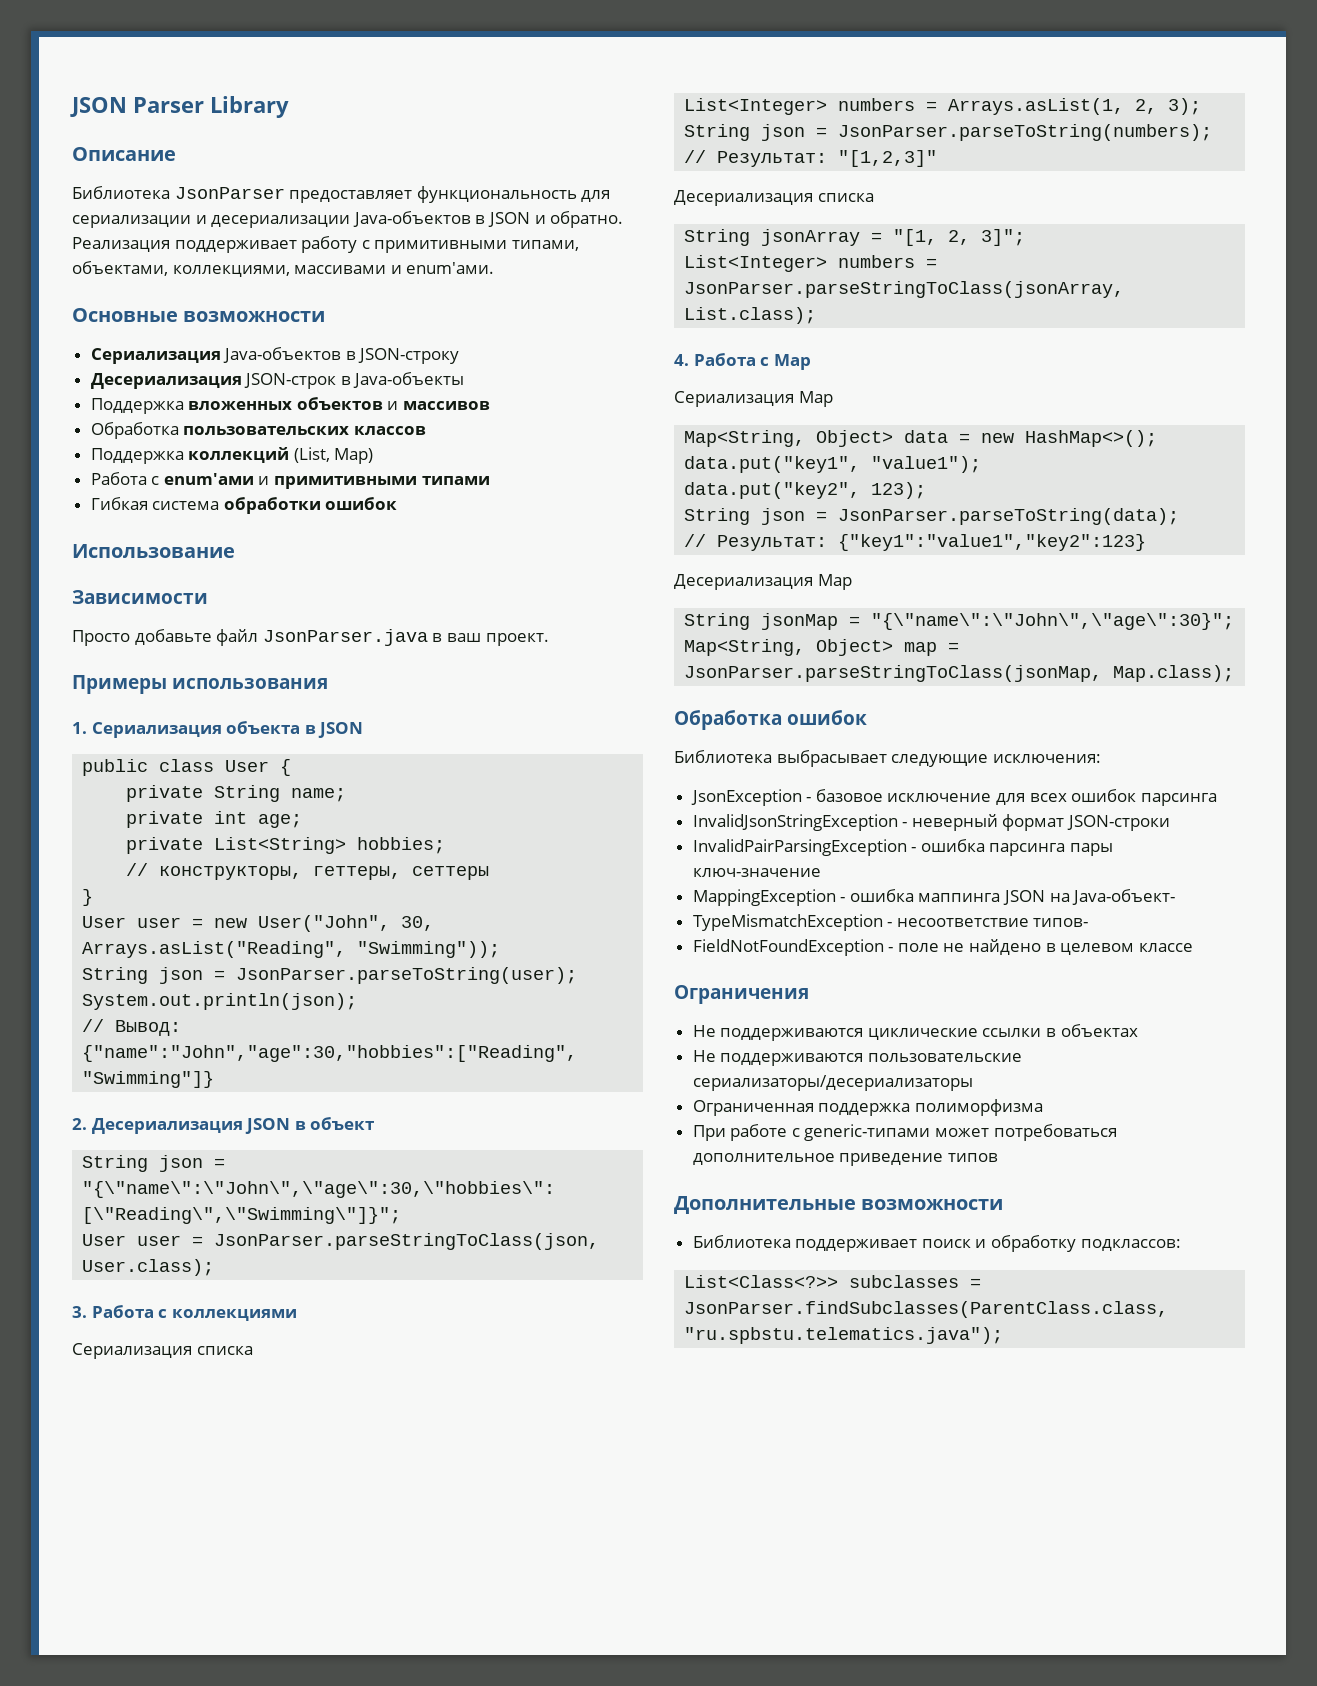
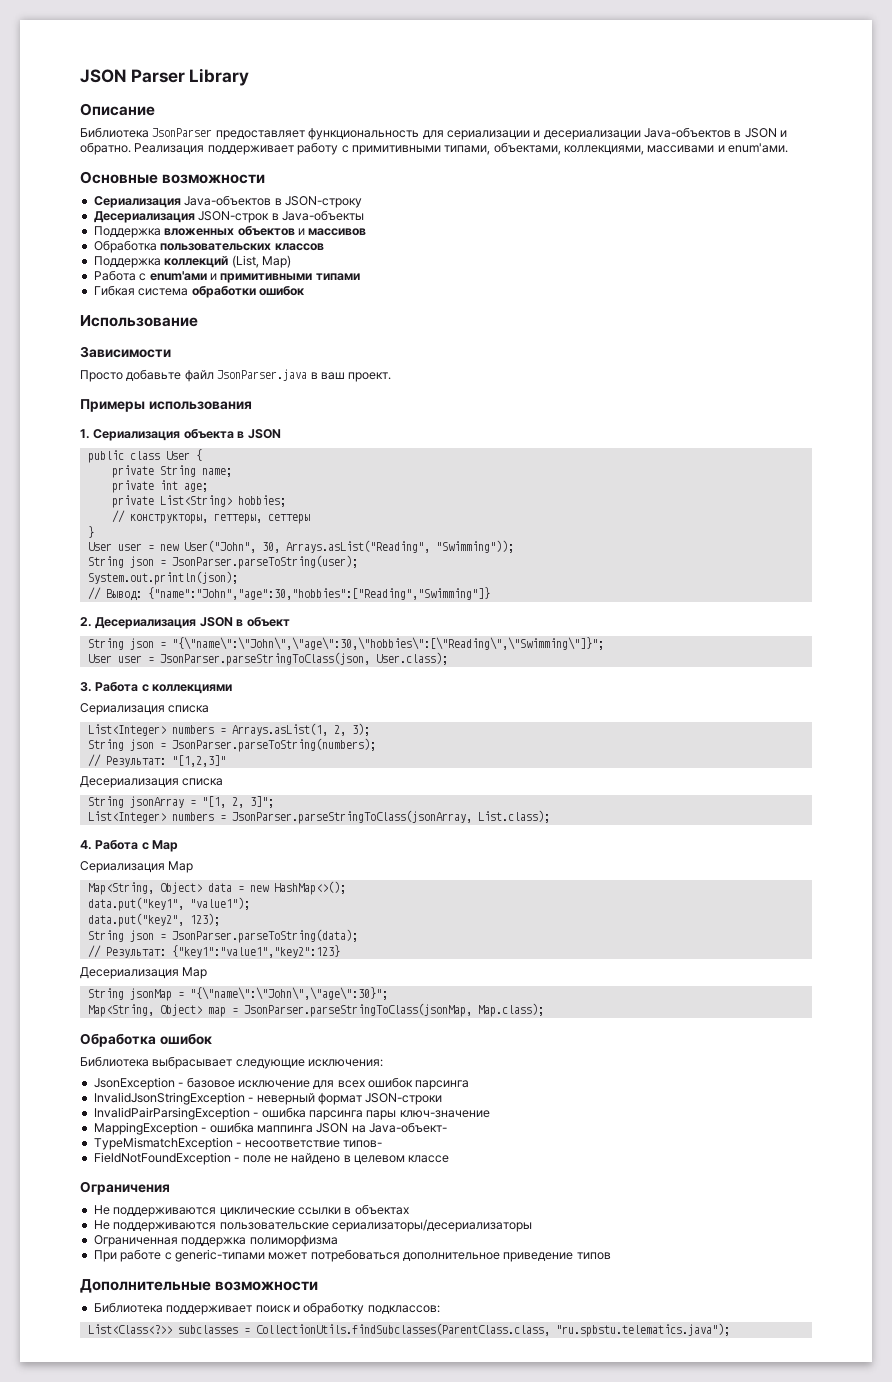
- List<Class<?>> subclasses = JsonParser.findSubclasses(ParentClass.class, "ru.spbstu.telematics.java");
+ List<Class<?>> subclasses = CollectionUtils.findSubclasses(ParentClass.class, "ru.spbstu.telematics.java");

